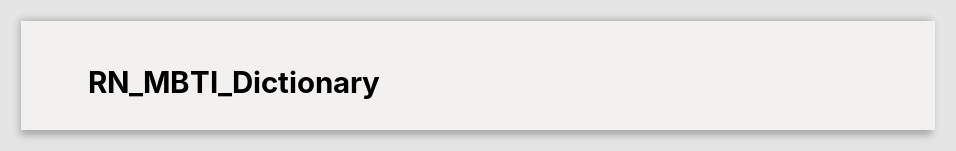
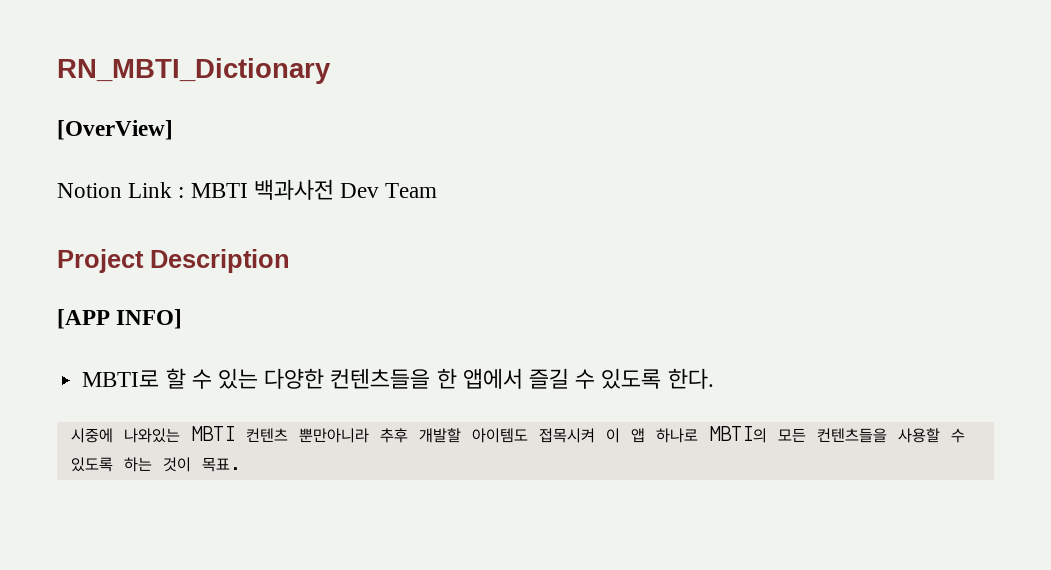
+ [OverView]
+ Notion Link : MBTI 백과사전 Dev Team
+ Project Description
+ [APP INFO]
+ MBTI로 할 수 있는 다양한 컨텐츠들을 한 앱에서 즐길 수 있도록 한다.
+ 시중에 나와있는 MBTI 컨텐츠 뿐만아니라 추후 개발할 아이템도 접목시켜 이 앱 하나로 MBTI의 모든 컨텐츠들을 사용할 수 있도록 하는 것이 목표.

